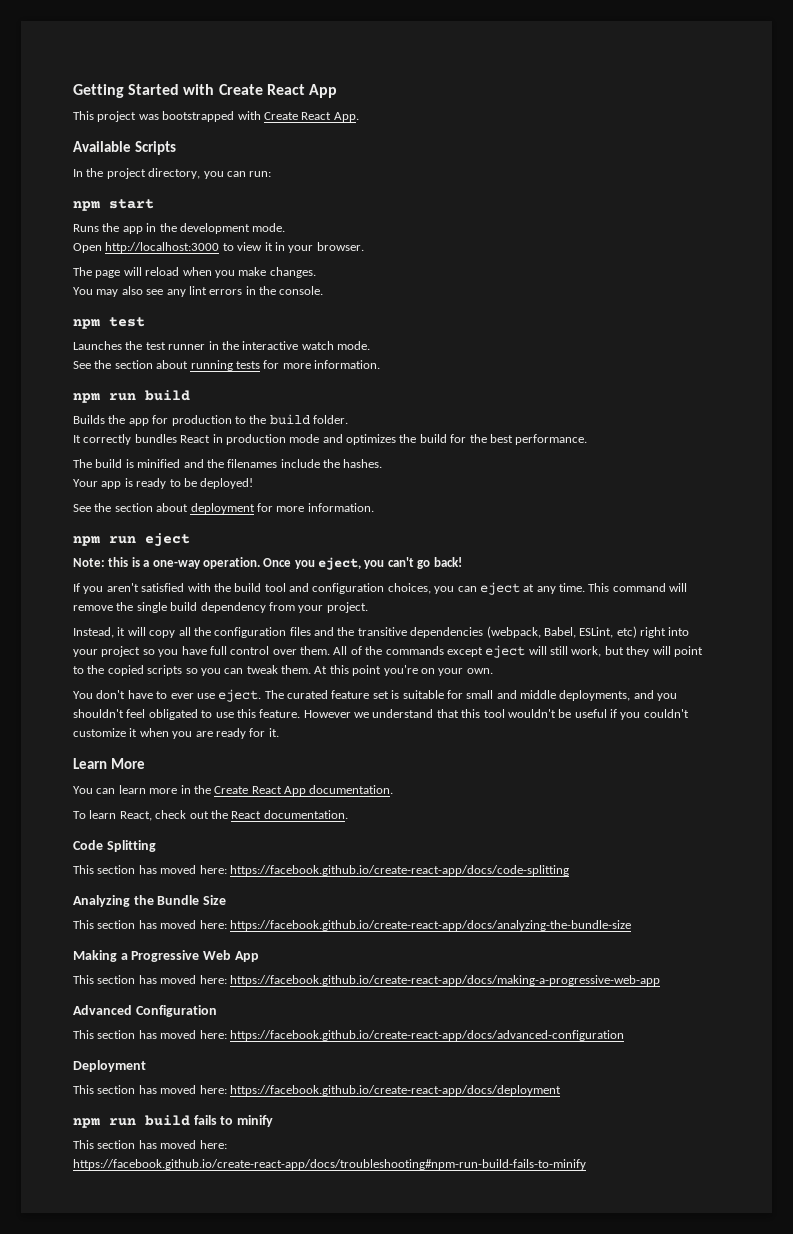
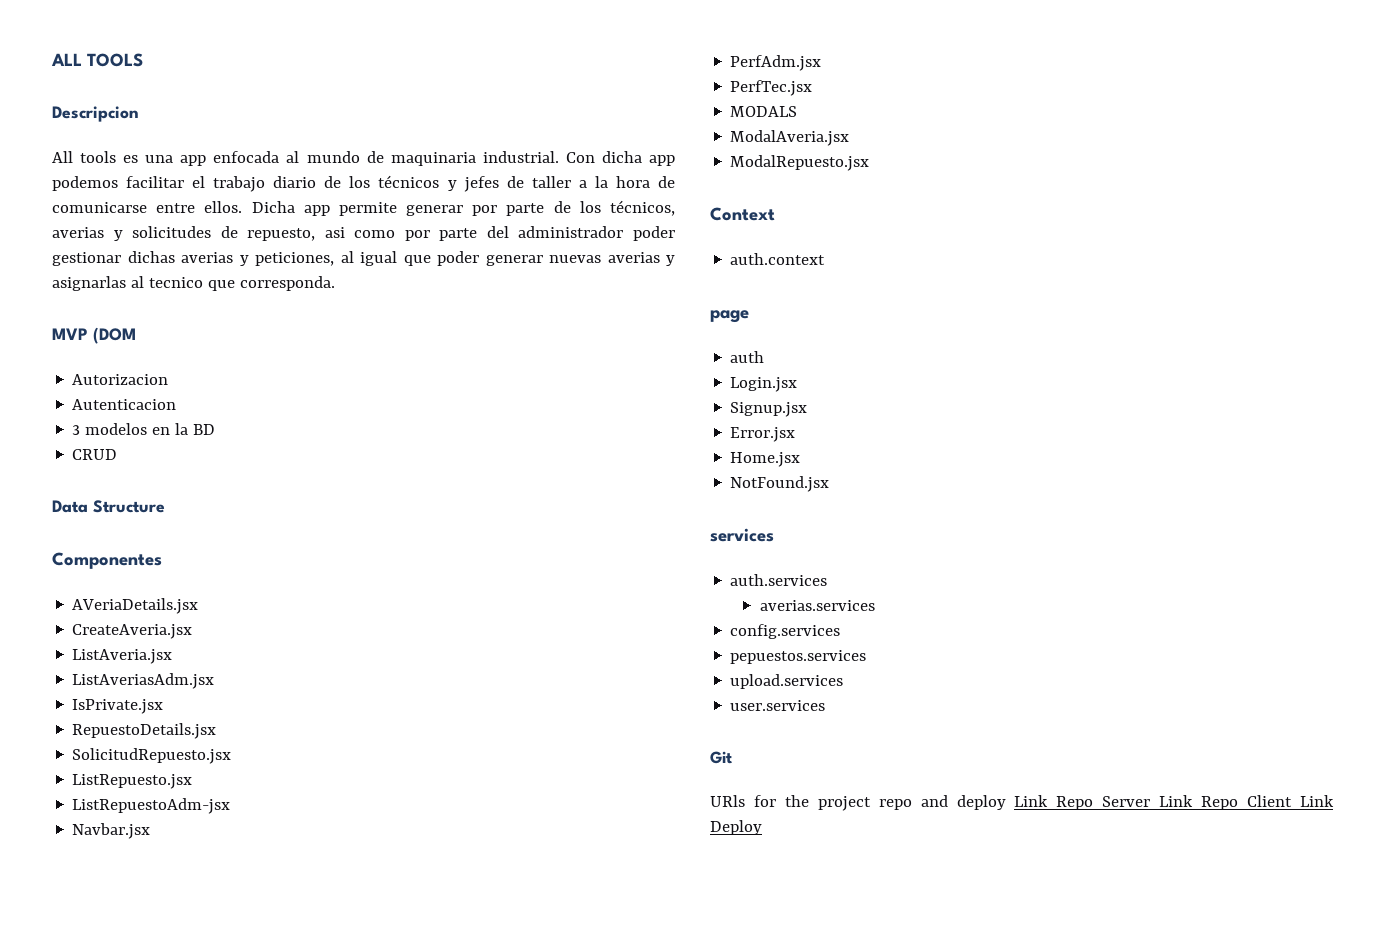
- Getting Started with Create React App
- This project was bootstrapped with Create React App.
- Available Scripts
- In the project directory, you can run:
- npm start
- Runs the app in the development mode.
- Open http://localhost:3000 to view it in your browser.
- The page will reload when you make changes.
- You may also see any lint errors in the console.
- npm test
- Launches the test runner in the interactive watch mode.
- See the section about running tests for more information.
- npm run build
- Builds the app for production to the build folder.
- It correctly bundles React in production mode and optimizes the build for the best performance.
- The build is minified and the filenames include the hashes.
- Your app is ready to be deployed!
- See the section about deployment for more information.
- npm run eject
- Note: this is a one-way operation. Once you eject, you can't go back!
- If you aren't satisfied with the build tool and configuration choices, you can eject at any time. This command will remove the single build dependency from your project.
- Instead, it will copy all the configuration files and the transitive dependencies (webpack, Babel, ESLint, etc) right into your project so you have full control over them. All of the commands except eject will still work, but they will point to the copied scripts so you can tweak them. At this point you're on your own.
- You don't have to ever use eject. The curated feature set is suitable for small and middle deployments, and you shouldn't feel obligated to use this feature. However we understand that this tool wouldn't be useful if you couldn't customize it when you are ready for it.
- Learn More
- You can learn more in the Create React App documentation.
- To learn React, check out the React documentation.
- Code Splitting
- This section has moved here: https://facebook.github.io/create-react-app/docs/code-splitting
- Analyzing the Bundle Size
- This section has moved here: https://facebook.github.io/create-react-app/docs/analyzing-the-bundle-size
- Making a Progressive Web App
- This section has moved here: https://facebook.github.io/create-react-app/docs/making-a-progressive-web-app
- Advanced Configuration
- This section has moved here: https://facebook.github.io/create-react-app/docs/advanced-configuration
- Deployment
- This section has moved here: https://facebook.github.io/create-react-app/docs/deployment
- npm run build fails to minify
- This section has moved here: https://facebook.github.io/create-react-app/docs/troubleshooting#npm-run-build-fails-to-minify
+ ALL TOOLS
+ Descripcion
+ All tools es una app enfocada al mundo de maquinaria industrial. Con dicha app podemos facilitar el trabajo diario de los técnicos y jefes de taller a la hora de comunicarse entre ellos. Dicha app permite generar por parte de los técnicos, averias y solicitudes de repuesto, asi como por parte del administrador poder gestionar dichas averias y peticiones, al igual que poder generar nuevas averias y asignarlas al tecnico que corresponda.
+ MVP (DOM
+ Autorizacion
+ Autenticacion
+ 3 modelos en la BD
+ CRUD
+ Data Structure
+ Componentes
+ AVeriaDetails.jsx
+ CreateAveria.jsx
+ ListAveria.jsx
+ ListAveriasAdm.jsx
+ IsPrivate.jsx
+ RepuestoDetails.jsx
+ SolicitudRepuesto.jsx
+ ListRepuesto.jsx
+ ListRepuestoAdm-jsx
+ Navbar.jsx
+ PerfAdm.jsx
+ PerfTec.jsx
+ MODALS
+ ModalAveria.jsx
+ ModalRepuesto.jsx
+ Context
+ auth.context
+ page
+ auth
+ Login.jsx
+ Signup.jsx
+ Error.jsx
+ Home.jsx
+ NotFound.jsx
+ services
+ auth.services
+ averias.services
+ config.services
+ pepuestos.services
+ upload.services
+ user.services
+ Git
+ URls for the project repo and deploy Link Repo Server Link Repo Client Link Deploy

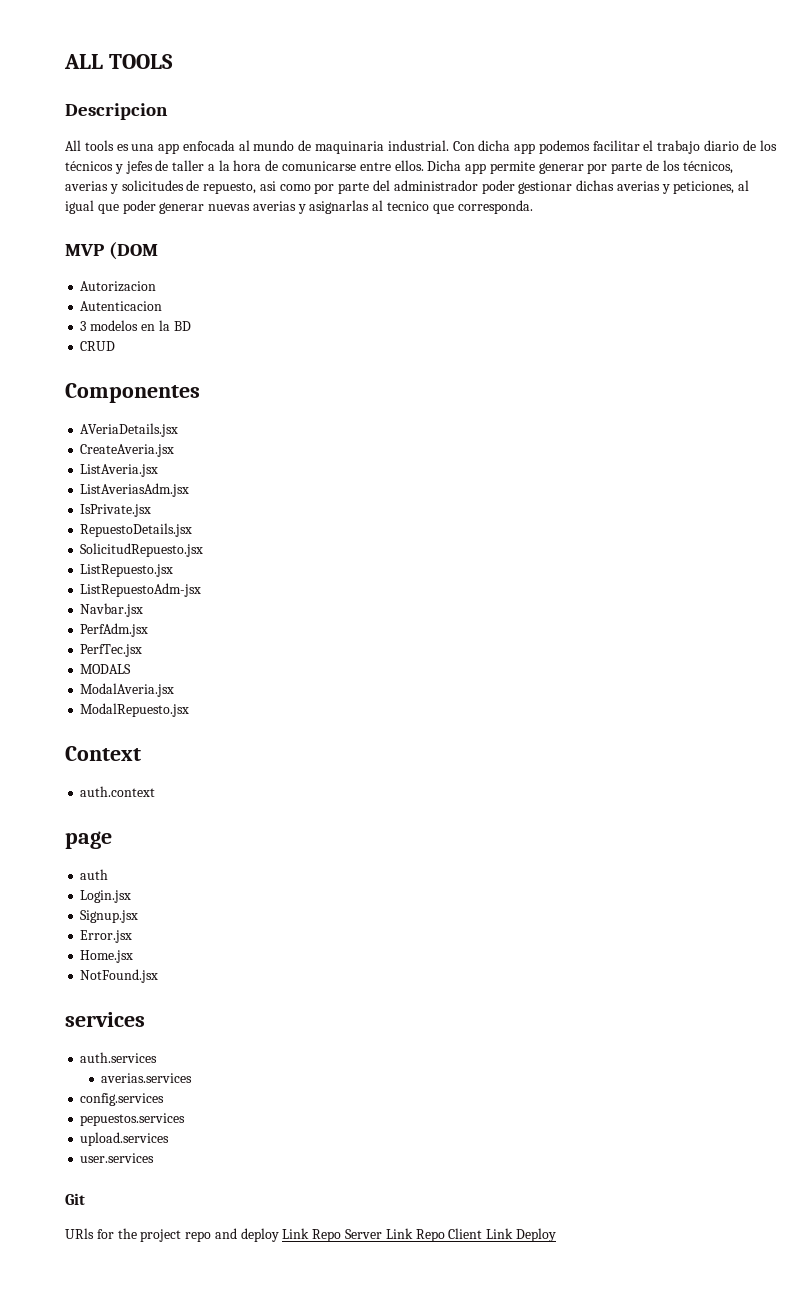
- Data Structure

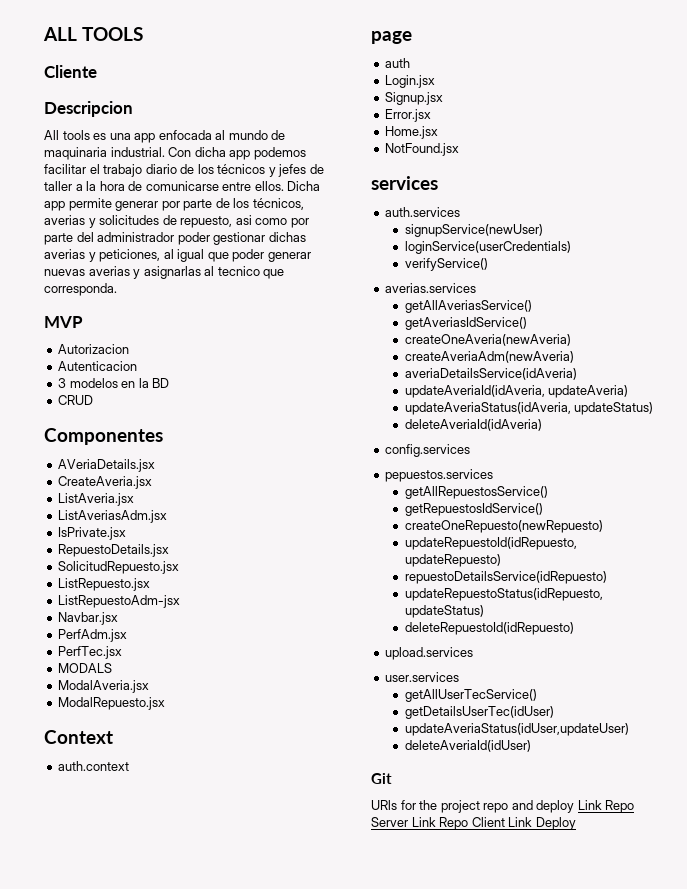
+ Cliente
- MVP (DOM
+ MVP
+ signupService(newUser)
+ loginService(userCredentials)
+ verifyService()
  averias.services
+ getAllAveriasService()
+ getAveriasIdService()
+ createOneAveria(newAveria)
+ createAveriaAdm(newAveria)
+ averiaDetailsService(idAveria)
+ updateAveriaId(idAveria, updateAveria)
+ updateAveriaStatus(idAveria, updateStatus)
+ deleteAveriaId(idAveria)
  config.services
  pepuestos.services
+ getAllRepuestosService()
+ getRepuestosIdService()
+ createOneRepuesto(newRepuesto)
+ updateRepuestoId(idRepuesto, updateRepuesto)
+ repuestoDetailsService(idRepuesto)
+ updateRepuestoStatus(idRepuesto, updateStatus)
+ deleteRepuestoId(idRepuesto)
  upload.services
  user.services
+ getAllUserTecService()
+ getDetailsUserTec(idUser)
+ updateAveriaStatus(idUser,updateUser)
+ deleteAveriaId(idUser)

